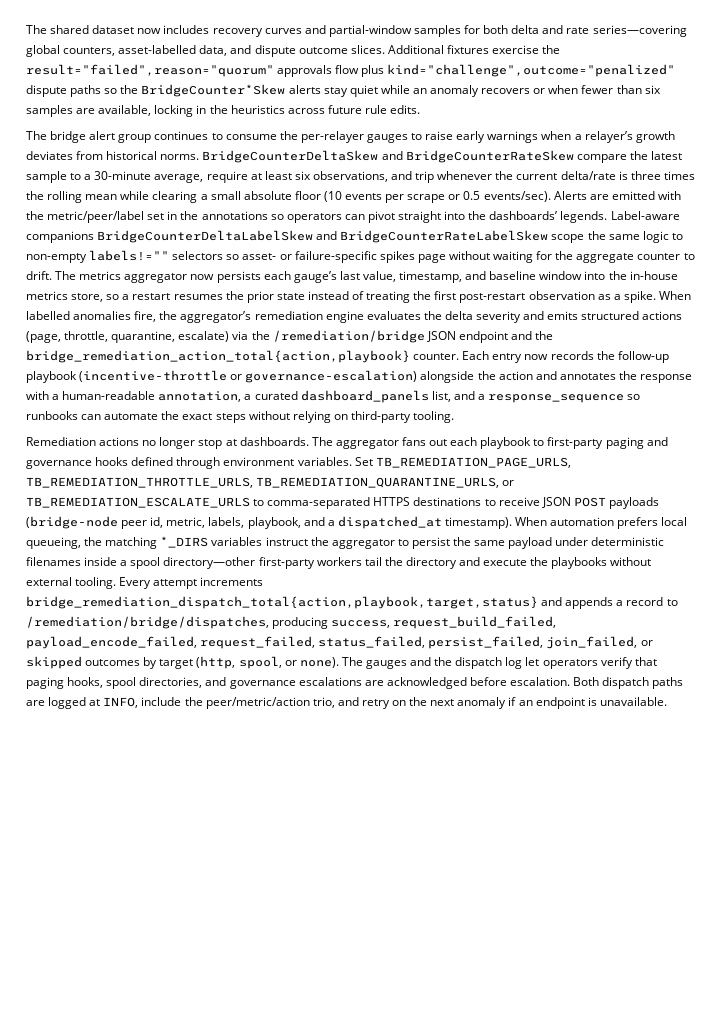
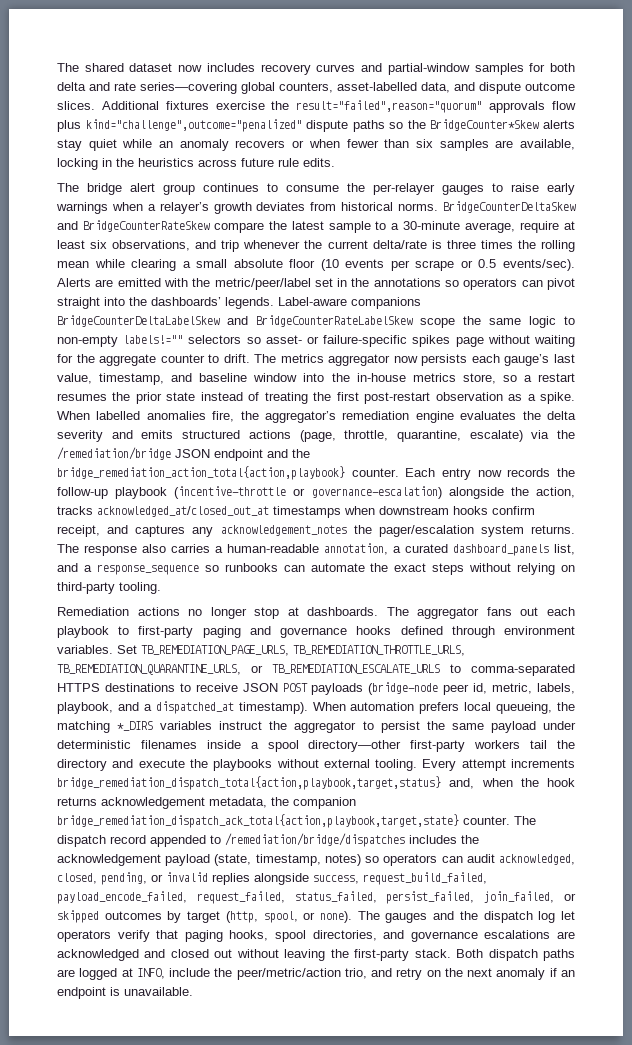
- Each entry now records the follow-up playbook (incentive-throttle or governance-escalation) alongside the action and annotates the response with a human-readable annotation, a curated dashboard_panels list, and a response_sequence so runbooks can automate the exact steps without relying on third-party tooling.
+ Each entry now records the follow-up playbook (incentive-throttle or governance-escalation) alongside the action, tracks acknowledged_at/closed_out_at timestamps when downstream hooks confirm receipt, and captures any acknowledgement_notes the pager/escalation system returns. The response also carries a human-readable annotation, a curated dashboard_panels list, and a response_sequence so runbooks can automate the exact steps without relying on third-party tooling.
- Every attempt increments bridge_remediation_dispatch_total{action,playbook,target,status} and appends a record to /remediation/bridge/dispatches, producing success, request_build_failed, payload_encode_failed, request_failed, status_failed, persist_failed, join_failed, or skipped outcomes by target (http, spool, or none).
+ Every attempt increments bridge_remediation_dispatch_total{action,playbook,target,status} and, when the hook returns acknowledgement metadata, the companion bridge_remediation_dispatch_ack_total{action,playbook,target,state} counter. The dispatch record appended to /remediation/bridge/dispatches includes the acknowledgement payload (state, timestamp, notes) so operators can audit acknowledged, closed, pending, or invalid replies alongside success, request_build_failed, payload_encode_failed, request_failed, status_failed, persist_failed, join_failed, or skipped outcomes by target (http, spool, or none).
- The gauges and the dispatch log let operators verify that paging hooks, spool directories, and governance escalations are acknowledged before escalation.
+ The gauges and the dispatch log let operators verify that paging hooks, spool directories, and governance escalations are acknowledged and closed out without leaving the first-party stack.

